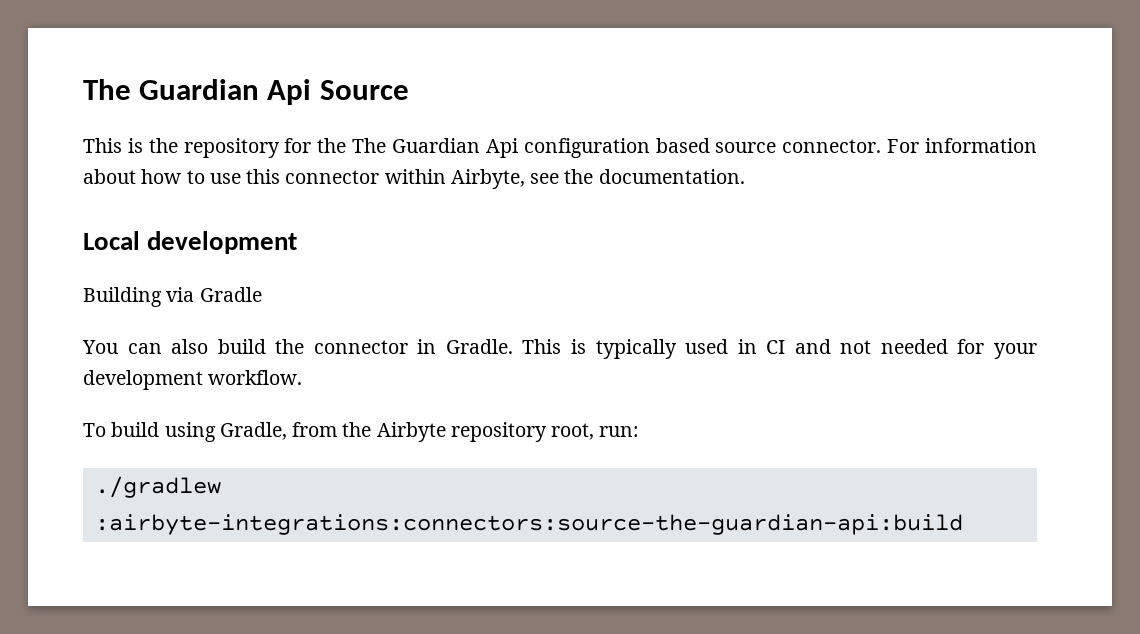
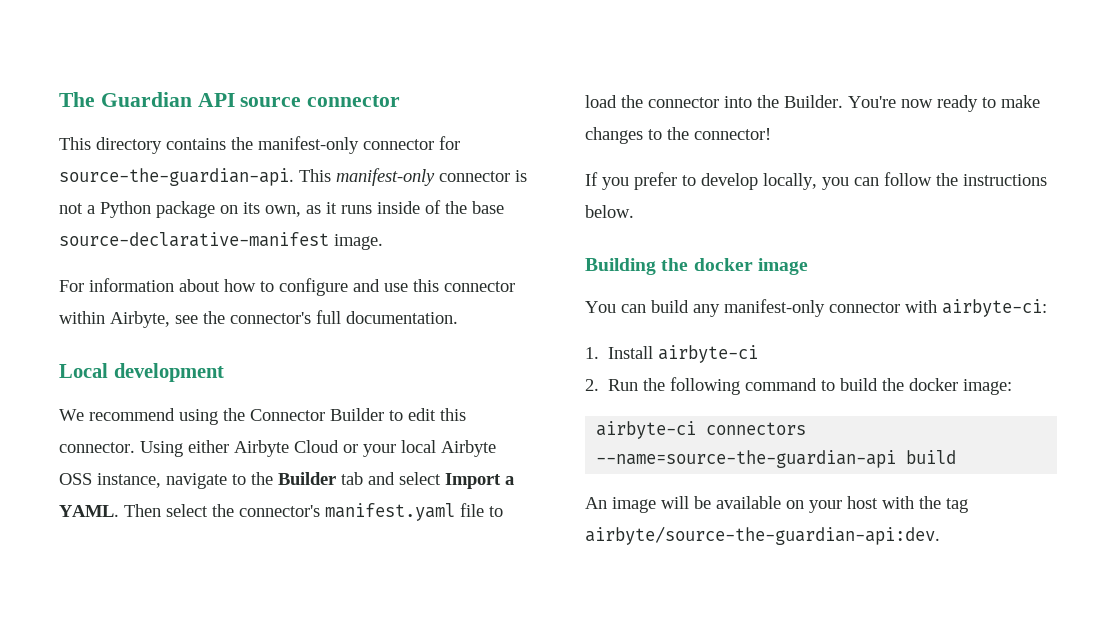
- The Guardian Api Source
- This is the repository for the The Guardian Api configuration based source connector. For information about how to use this connector within Airbyte, see the documentation.
+ The Guardian API source connector
+ This directory contains the manifest-only connector for source-the-guardian-api. This manifest-only connector is not a Python package on its own, as it runs inside of the base source-declarative-manifest image.
+ For information about how to configure and use this connector within Airbyte, see the connector's full documentation.
- Building via Gradle
- You can also build the connector in Gradle. This is typically used in CI and not needed for your development workflow.
- To build using Gradle, from the Airbyte repository root, run:
- ./gradlew :airbyte-integrations:connectors:source-the-guardian-api:build
+ We recommend using the Connector Builder to edit this connector. Using either Airbyte Cloud or your local Airbyte OSS instance, navigate to the Builder tab and select Import a YAML. Then select the connector's manifest.yaml file to load the connector into the Builder. You're now ready to make changes to the connector!
+ If you prefer to develop locally, you can follow the instructions below.
+ Building the docker image
+ You can build any manifest-only connector with airbyte-ci:
+ 1. Install airbyte-ci
+ 2. Run the following command to build the docker image:
+ airbyte-ci connectors --name=source-the-guardian-api build
+ An image will be available on your host with the tag airbyte/source-the-guardian-api:dev.

